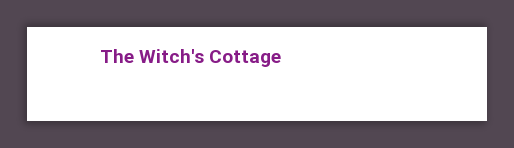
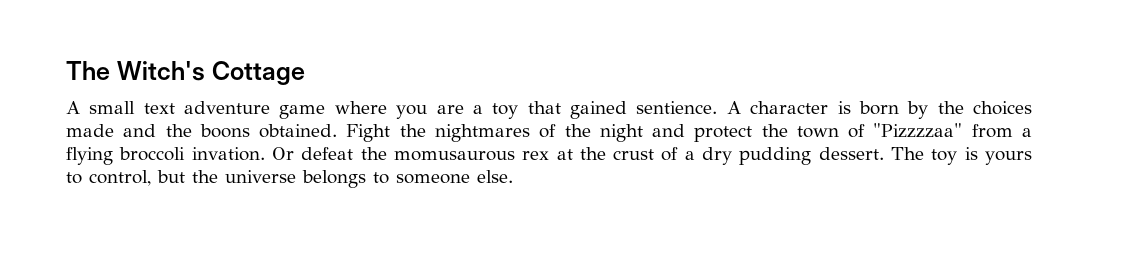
+ A small text adventure game where you are a toy that gained sentience. A character is born by the choices made and the boons obtained. Fight the nightmares of the night and protect the town of "Pizzzzaa" from a flying broccoli invation. Or defeat the momusaurous rex at the crust of a dry pudding dessert. The toy is yours to control, but the universe belongs to someone else.

